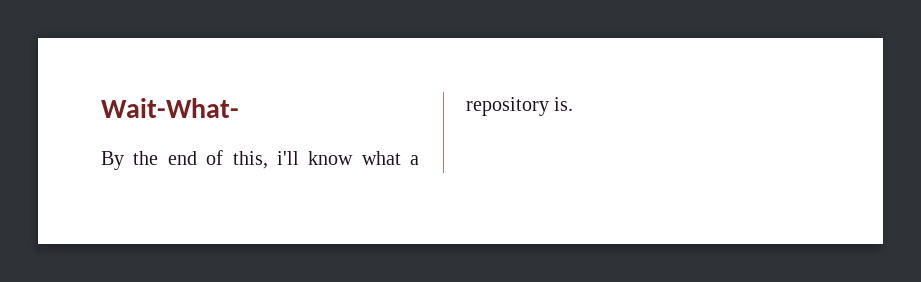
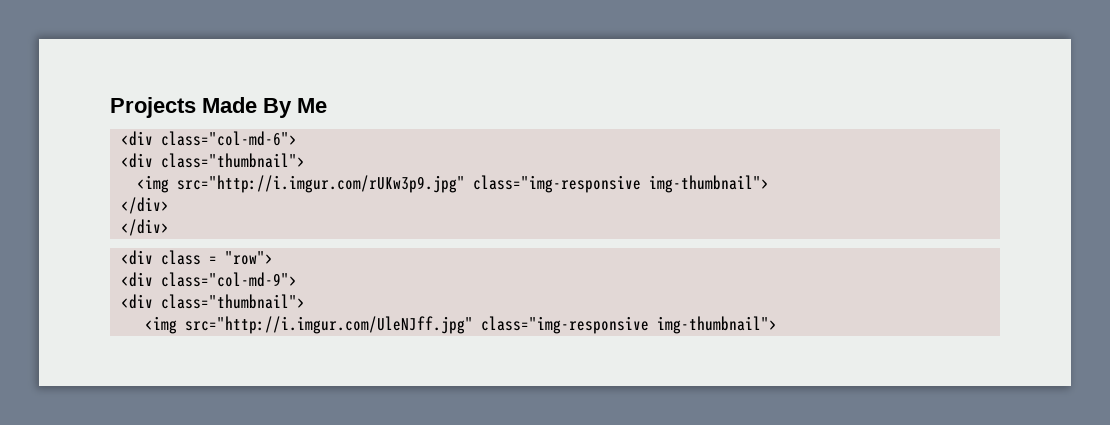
- Wait-What-
- By the end of this, i'll know what a repository is.
+ Projects Made By Me
+ <div class="col-md-6">
+ <div class="thumbnail">
+ <img src="http://i.imgur.com/rUKw3p9.jpg" class="img-responsive img-thumbnail">
+ </div>
+ </div>
+ <div class = "row">
+ <div class="col-md-9">
+ <div class="thumbnail">
+ <img src="http://i.imgur.com/UleNJff.jpg" class="img-responsive img-thumbnail">

